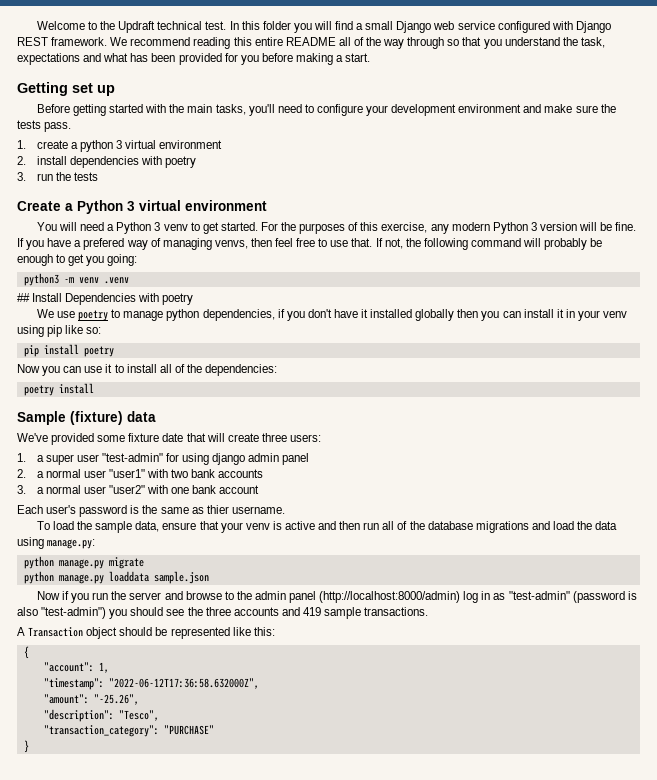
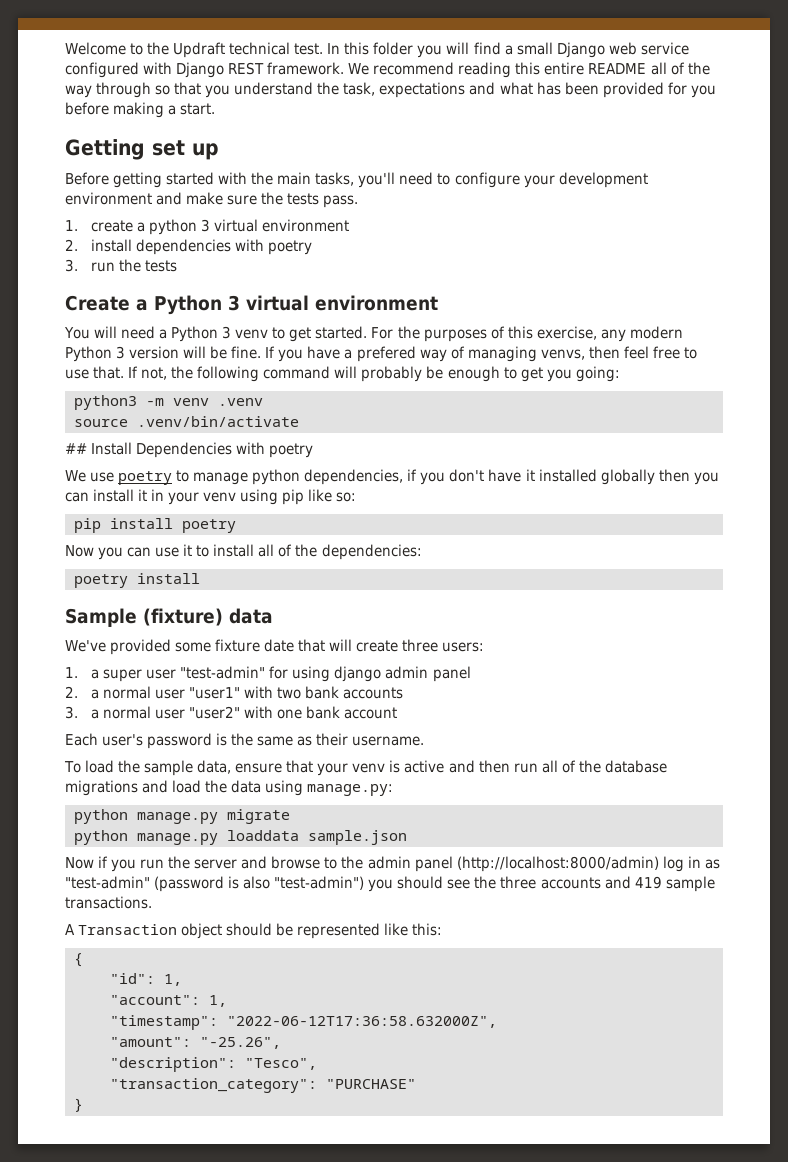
+ source .venv/bin/activate
- Each user's password is the same as thier username.
+ Each user's password is the same as their username.
+ "id": 1,

